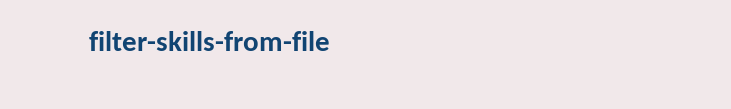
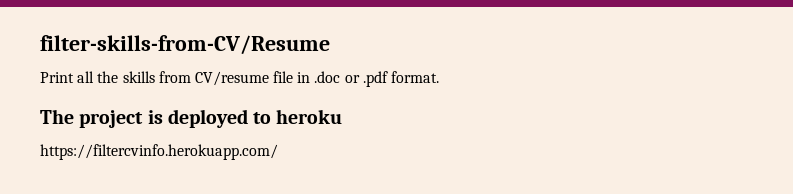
- filter-skills-from-file
+ filter-skills-from-CV/Resume
+ Print all the skills from CV/resume file in .doc or .pdf format.
+ The project is deployed to heroku
+ https://filtercvinfo.herokuapp.com/

